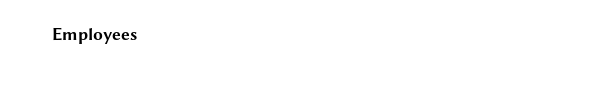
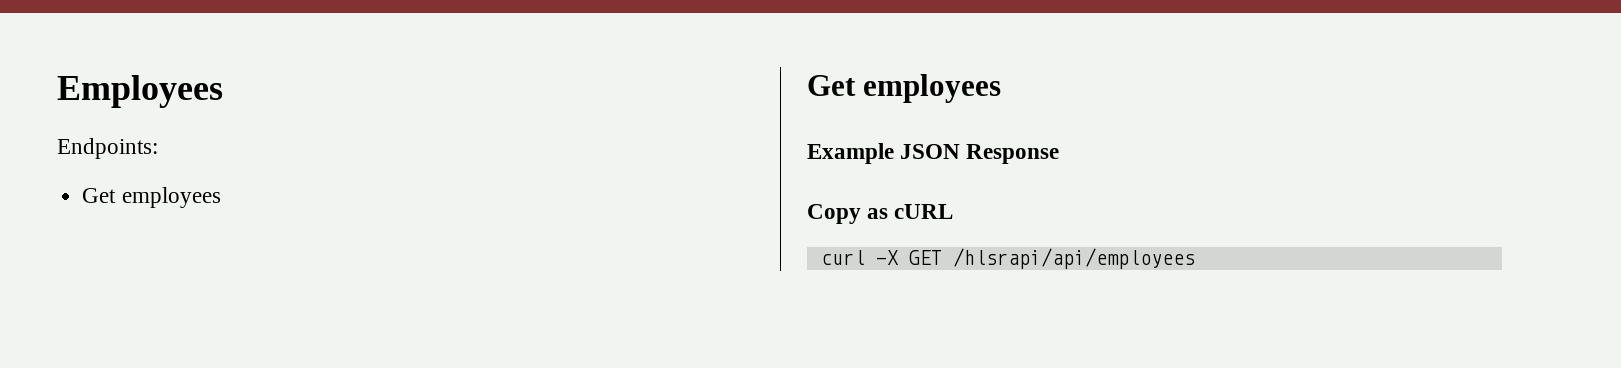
+ Endpoints:
+ Get employees
+ Get employees
+ Example JSON Response
+ Copy as cURL
+ curl -X GET /hlsrapi/api/employees

